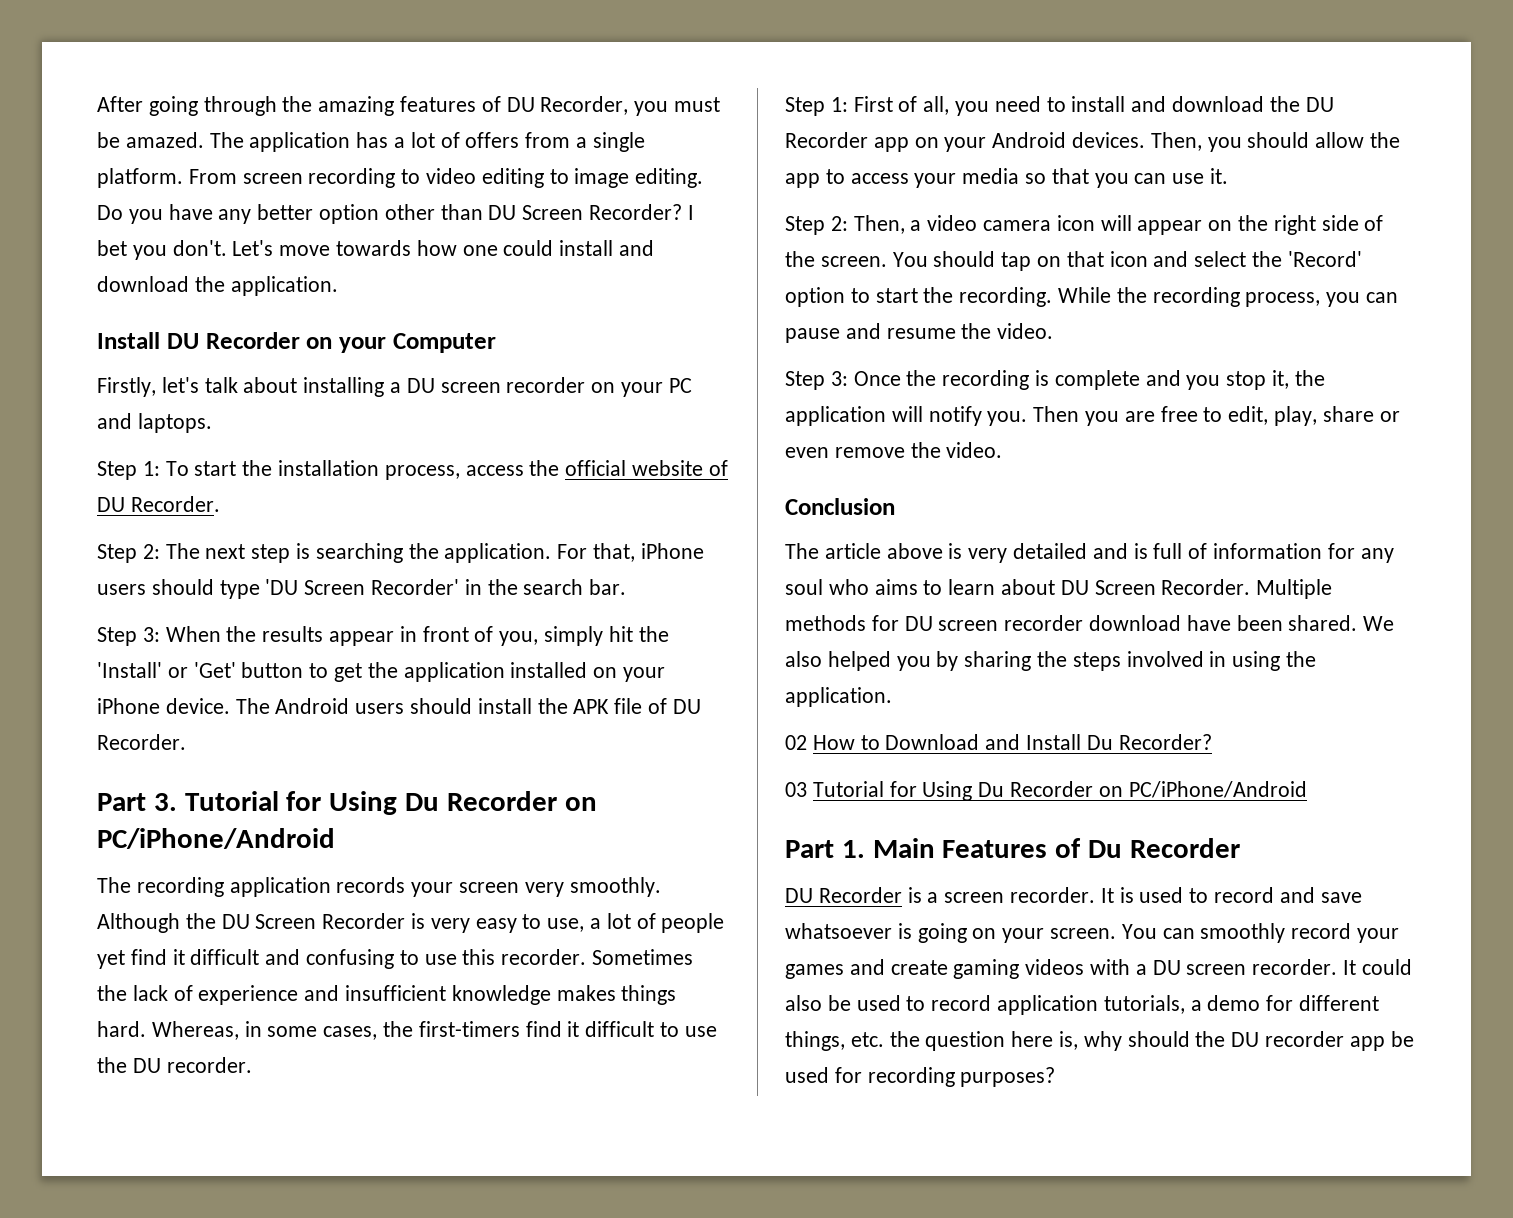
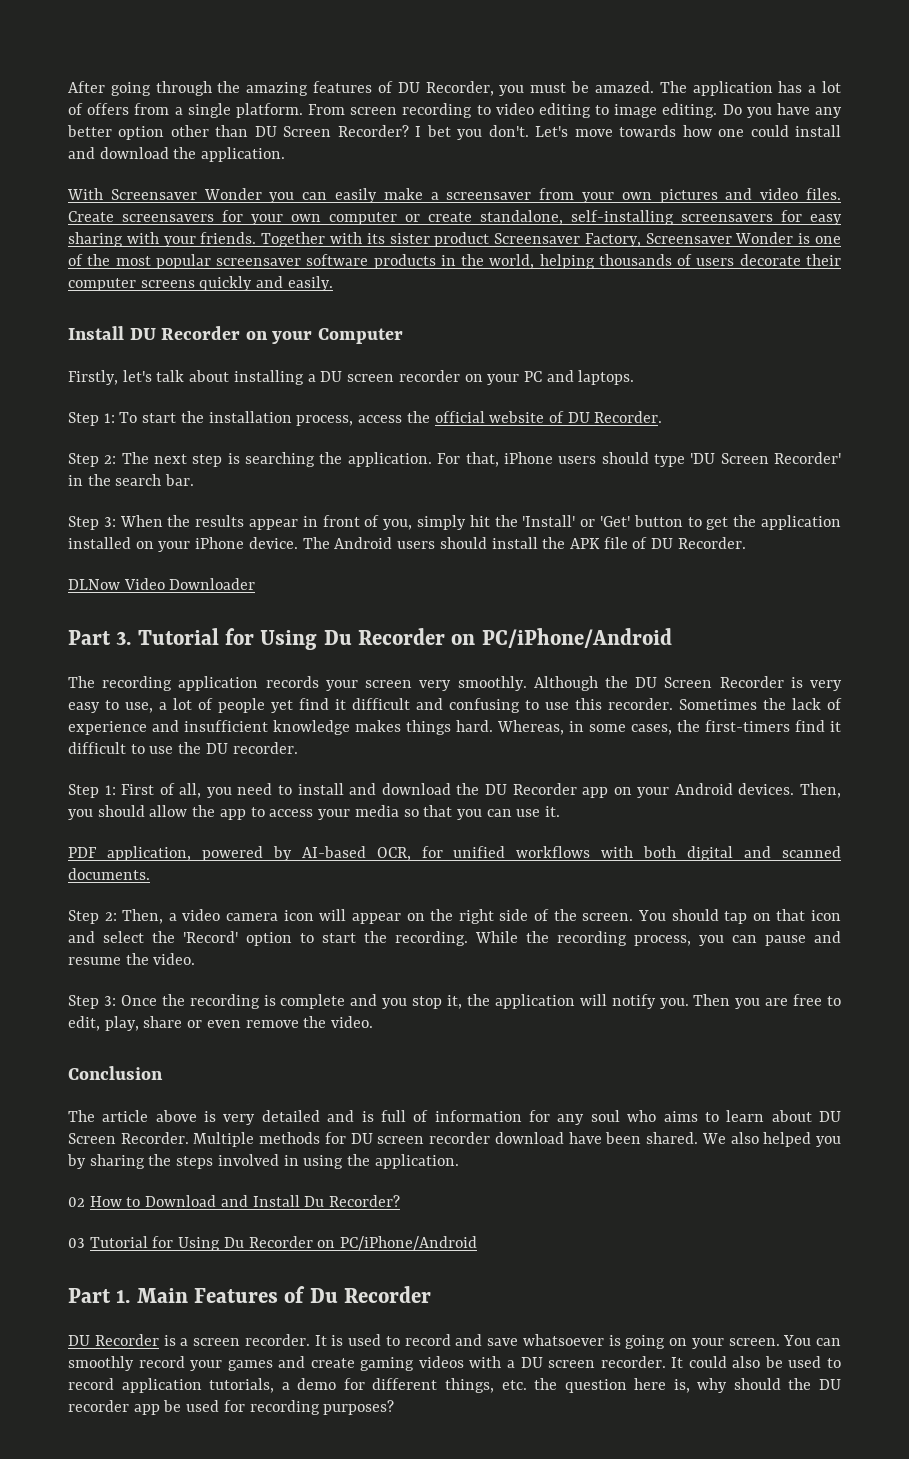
+ With Screensaver Wonder you can easily make a screensaver from your own pictures and video files. Create screensavers for your own computer or create standalone, self-installing screensavers for easy sharing with your friends. Together with its sister product Screensaver Factory, Screensaver Wonder is one of the most popular screensaver software products in the world, helping thousands of users decorate their computer screens quickly and easily.
+ DLNow Video Downloader
+ PDF application, powered by AI-based OCR, for unified workflows with both digital and scanned documents.

